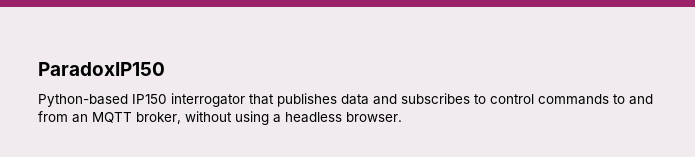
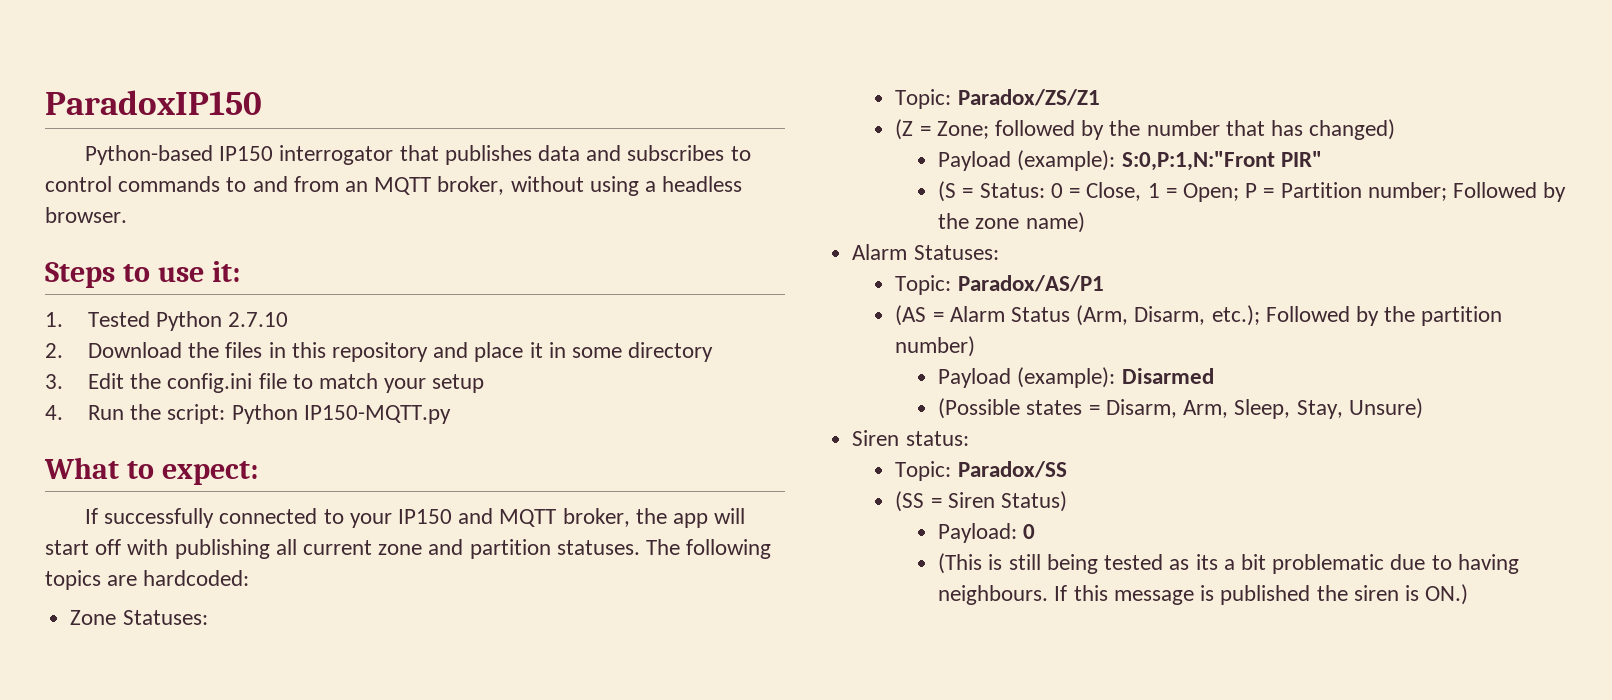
+ Steps to use it:
+ 1. Tested Python 2.7.10
+ 2. Download the files in this repository and place it in some directory
+ 3. Edit the config.ini file to match your setup
+ 4. Run the script: Python IP150-MQTT.py
+ What to expect:
+ If successfully connected to your IP150 and MQTT broker, the app will start off with publishing all current zone and partition statuses. The following topics are hardcoded:
+ Zone Statuses:
+ Topic: Paradox/ZS/Z1
+ (Z = Zone; followed by the number that has changed)
+ Payload (example): S:0,P:1,N:"Front PIR"
+ (S = Status: 0 = Close, 1 = Open; P = Partition number; Followed by the zone name)
+ Alarm Statuses:
+ Topic: Paradox/AS/P1
+ (AS = Alarm Status (Arm, Disarm, etc.); Followed by the partition number)
+ Payload (example): Disarmed
+ (Possible states = Disarm, Arm, Sleep, Stay, Unsure)
+ Siren status:
+ Topic: Paradox/SS
+ (SS = Siren Status)
+ Payload: 0
+ (This is still being tested as its a bit problematic due to having neighbours. If this message is published the siren is ON.)

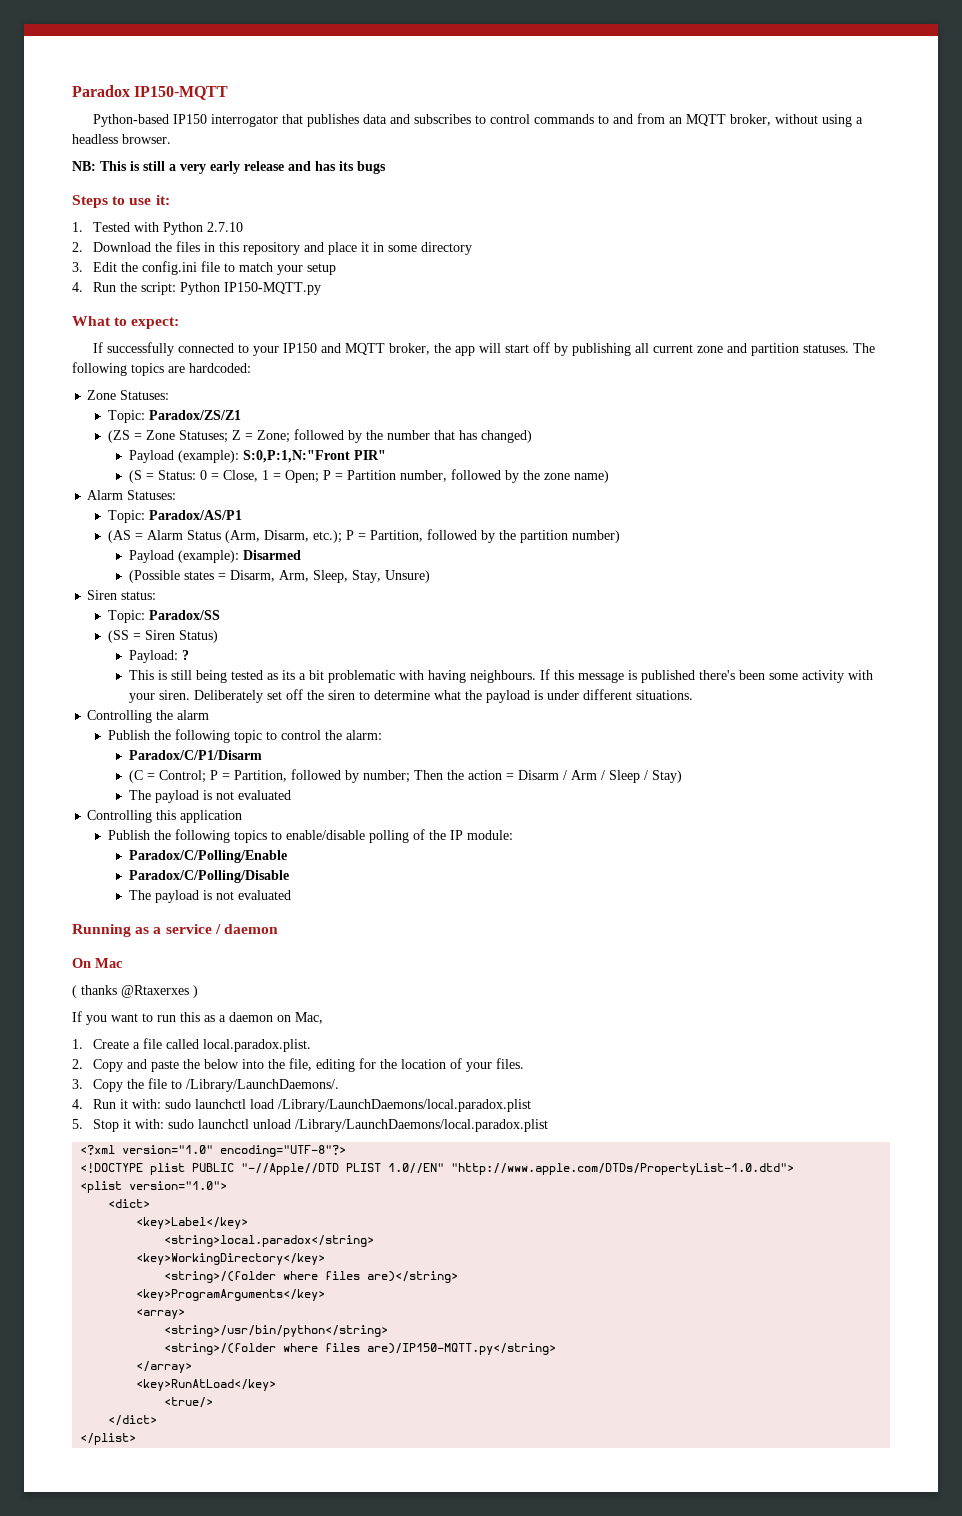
- ParadoxIP150
+ Paradox IP150-MQTT
+ NB: This is still a very early release and has its bugs
- 1. Tested Python 2.7.10
+ 1. Tested with Python 2.7.10
- If successfully connected to your IP150 and MQTT broker, the app will start off with publishing all current zone and partition statuses.
+ If successfully connected to your IP150 and MQTT broker, the app will start off by publishing all current zone and partition statuses.
- (Z = Zone; followed by the number that has changed)
+ (ZS = Zone Statuses; Z = Zone; followed by the number that has changed)
- (S = Status: 0 = Close, 1 = Open; P = Partition number; Followed by the zone name)
+ (S = Status: 0 = Close, 1 = Open; P = Partition number, followed by the zone name)
- (AS = Alarm Status (Arm, Disarm, etc.); Followed by the partition number)
+ (AS = Alarm Status (Arm, Disarm, etc.); P = Partition, followed by the partition number)
- Payload: 0
- (This is still being tested as its a bit problematic due to having neighbours.
+ Payload: ?
+ This is still being tested as its a bit problematic with having neighbours.
- If this message is published the siren is ON.)
+ If this message is published there's been some activity with your siren. Deliberately set off the siren to determine what the payload is under different situations.
+ Controlling the alarm
+ Publish the following topic to control the alarm:
+ Paradox/C/P1/Disarm
+ (C = Control; P = Partition, followed by number; Then the action = Disarm / Arm / Sleep / Stay)
+ The payload is not evaluated
+ Controlling this application
+ Publish the following topics to enable/disable polling of the IP module:
+ Paradox/C/Polling/Enable
+ Paradox/C/Polling/Disable
+ The payload is not evaluated
+ Running as a service / daemon
+ On Mac
+ ( thanks @Rtaxerxes )
+ If you want to run this as a daemon on Mac,
+ 1. Create a file called local.paradox.plist.
+ 2. Copy and paste the below into the file, editing for the location of your files.
+ 3. Copy the file to /Library/LaunchDaemons/.
+ 4. Run it with: sudo launchctl load /Library/LaunchDaemons/local.paradox.plist
+ 5. Stop it with: sudo launchctl unload /Library/LaunchDaemons/local.paradox.plist
+ <?xml version="1.0" encoding="UTF-8"?>
+ <!DOCTYPE plist PUBLIC "-//Apple//DTD PLIST 1.0//EN" "http://www.apple.com/DTDs/PropertyList-1.0.dtd">
+ <plist version="1.0">
+ <dict>
+ <key>Label</key>
+ <string>local.paradox</string>
+ <key>WorkingDirectory</key>
+ <string>/(folder where files are)</string>
+ <key>ProgramArguments</key>
+ <array>
+ <string>/usr/bin/python</string>
+ <string>/(folder where files are)/IP150-MQTT.py</string>
+ </array>
+ <key>RunAtLoad</key>
+ <true/>
+ </dict>
+ </plist>

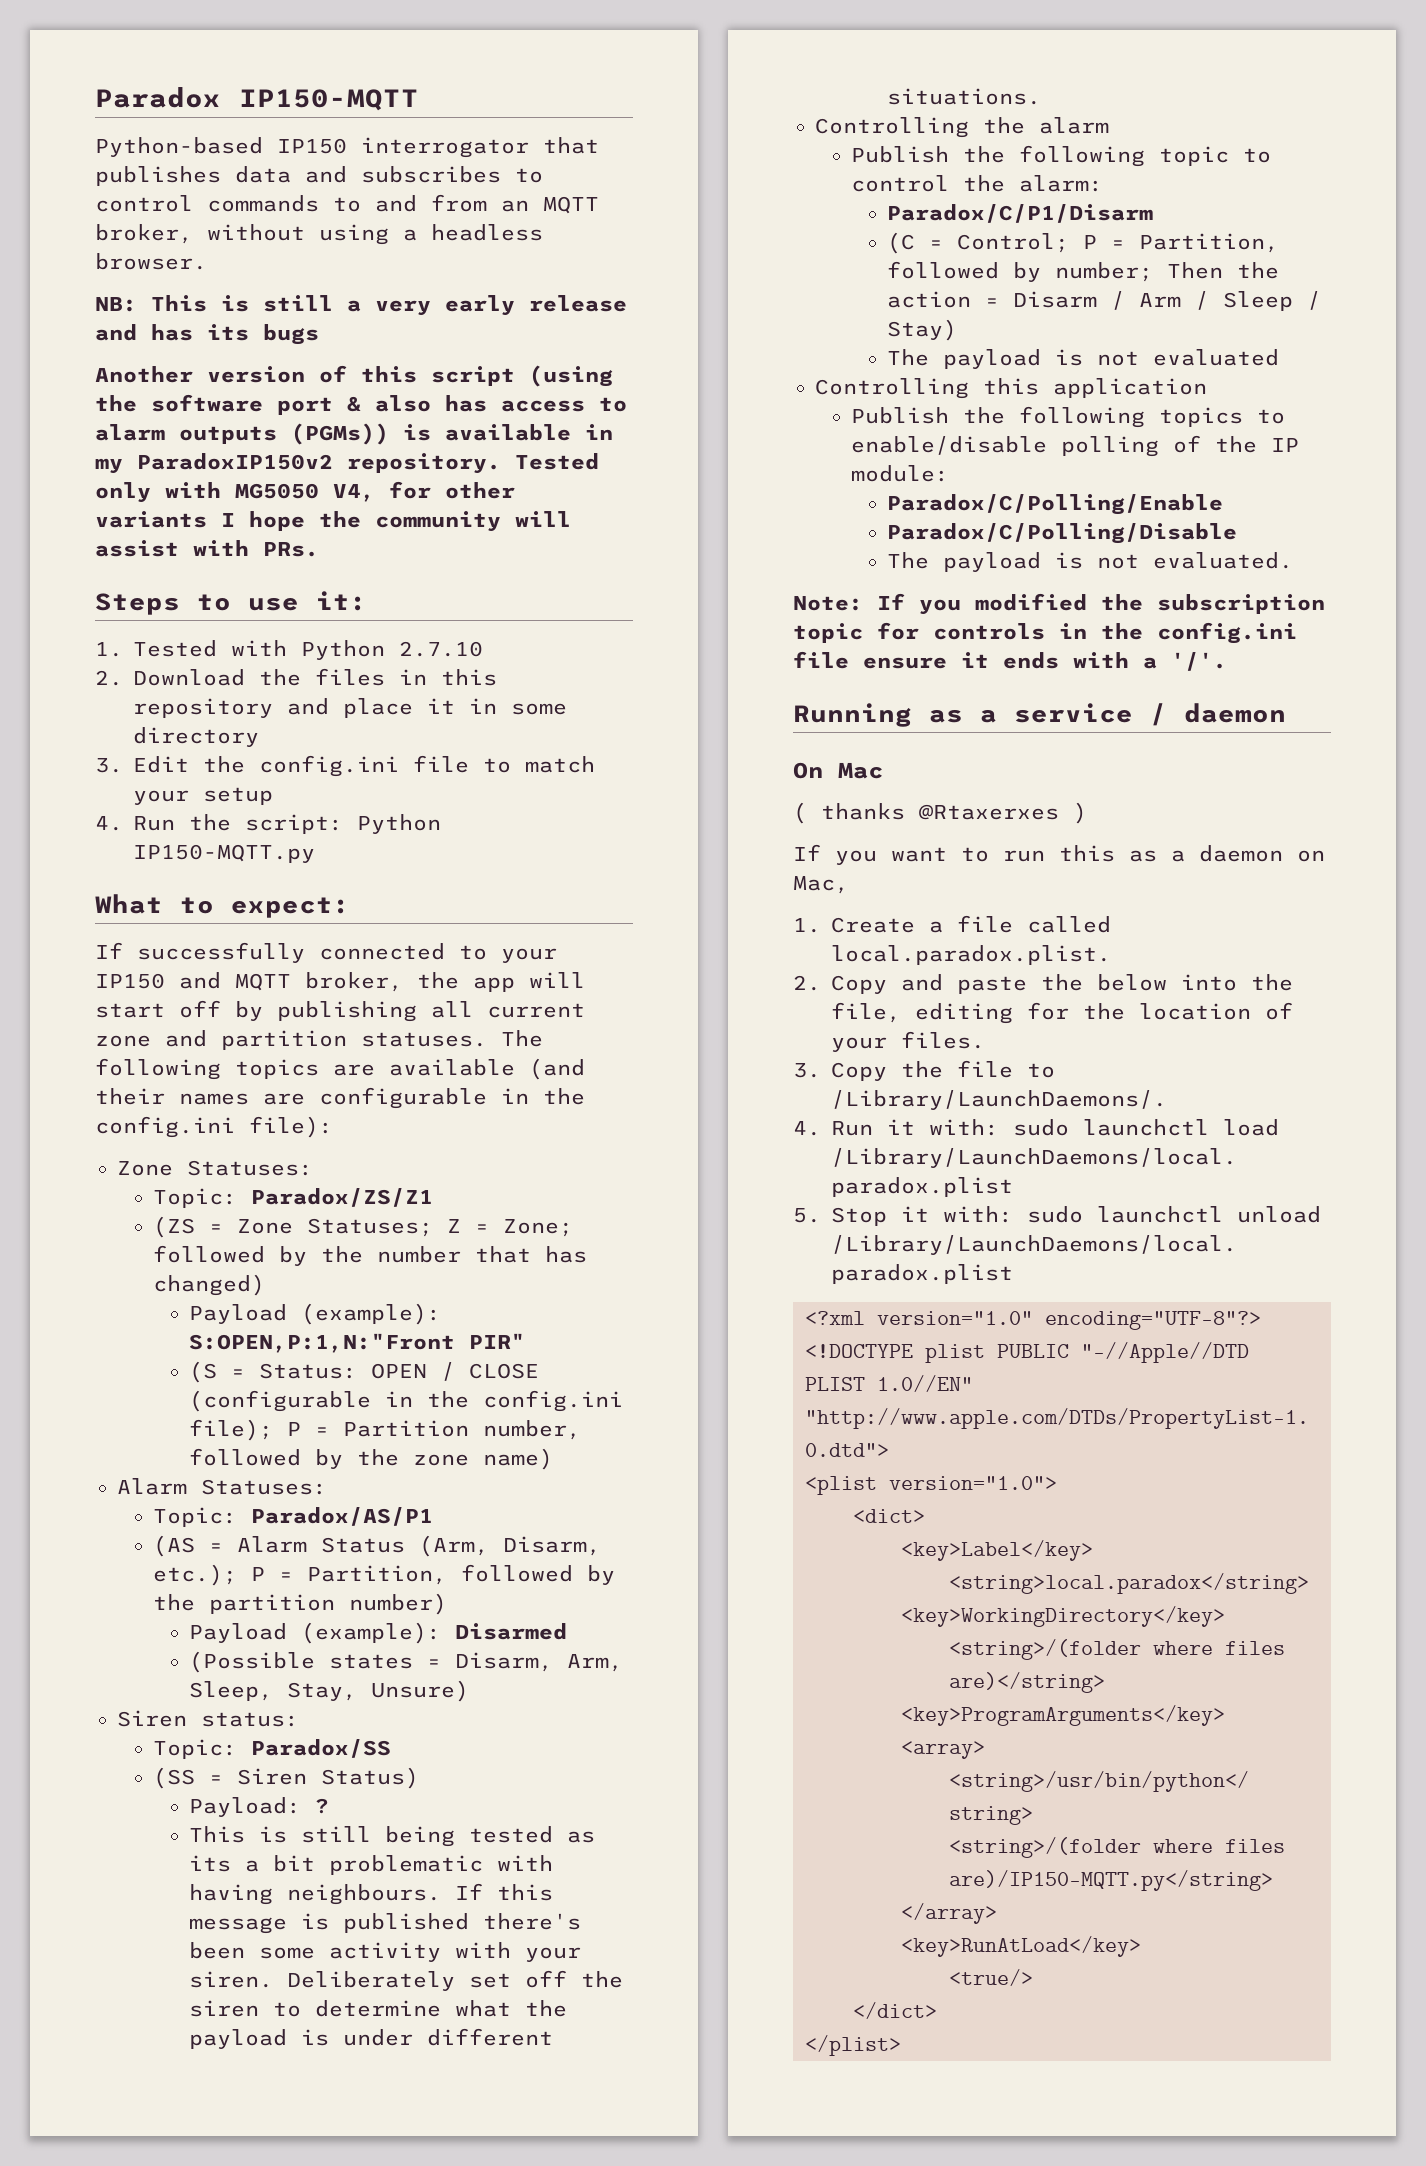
+ Another version of this script (using the software port & also has access to alarm outputs (PGMs)) is available in my ParadoxIP150v2 repository. Tested only with MG5050 V4, for other variants I hope the community will assist with PRs.
- The following topics are hardcoded:
+ The following topics are available (and their names are configurable in the config.ini file):
- Payload (example): S:0,P:1,N:"Front PIR"
+ Payload (example): S:OPEN,P:1,N:"Front PIR"
- (S = Status: 0 = Close, 1 = Open; P = Partition number, followed by the zone name)
+ (S = Status: OPEN / CLOSE (configurable in the config.ini file); P = Partition number, followed by the zone name)
  Paradox/C/Polling/Disable
- The payload is not evaluated
+ The payload is not evaluated.
+ Note: If you modified the subscription topic for controls in the config.ini file ensure it ends with a '/'.

